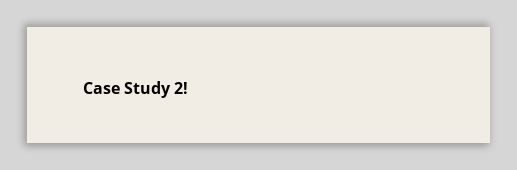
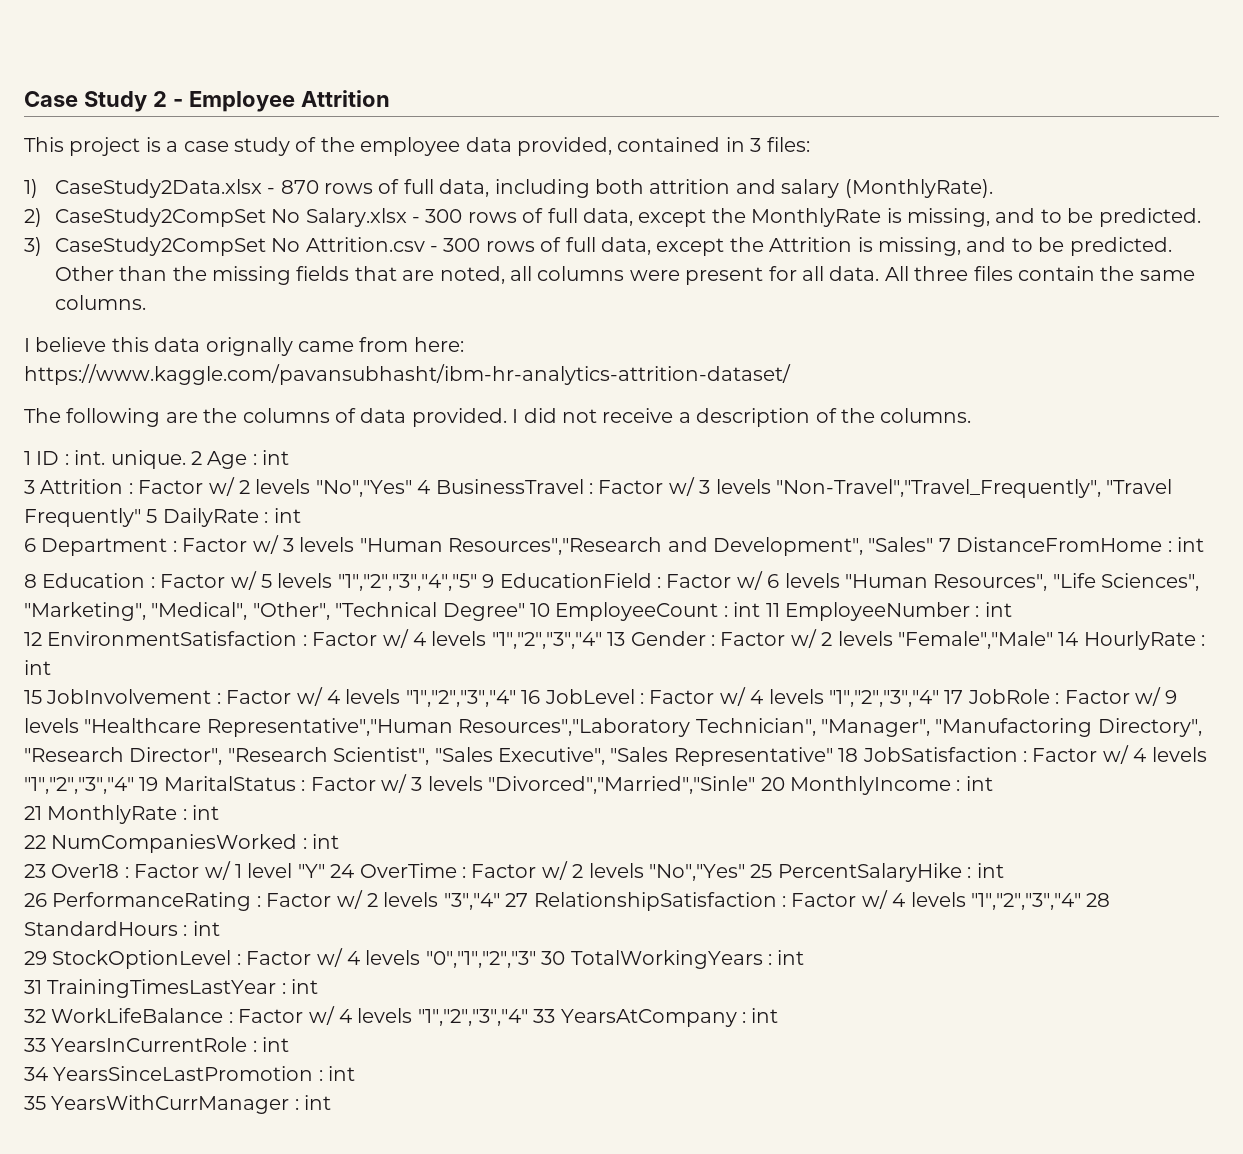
- Case Study 2!
+ Case Study 2 - Employee Attrition
+ This project is a case study of the employee data provided, contained in 3 files:
+ 1) CaseStudy2Data.xlsx - 870 rows of full data, including both attrition and salary (MonthlyRate).
+ 2) CaseStudy2CompSet No Salary.xlsx - 300 rows of full data, except the MonthlyRate is missing, and to be predicted.
+ 3) CaseStudy2CompSet No Attrition.csv - 300 rows of full data, except the Attrition is missing, and to be predicted. Other than the missing fields that are noted, all columns were present for all data. All three files contain the same columns.
+ I believe this data orignally came from here: https://www.kaggle.com/pavansubhasht/ibm-hr-analytics-attrition-dataset/
+ The following are the columns of data provided. I did not receive a description of the columns.
+ 1 ID : int. unique. 2 Age : int
+ 3 Attrition : Factor w/ 2 levels "No","Yes" 4 BusinessTravel : Factor w/ 3 levels "Non-Travel","Travel_Frequently", "Travel Frequently" 5 DailyRate : int
+ 6 Department : Factor w/ 3 levels "Human Resources","Research and Development", "Sales" 7 DistanceFromHome : int
+ 8 Education : Factor w/ 5 levels "1","2","3","4","5" 9 EducationField : Factor w/ 6 levels "Human Resources", "Life Sciences", "Marketing", "Medical", "Other", "Technical Degree" 10 EmployeeCount : int 11 EmployeeNumber : int
+ 12 EnvironmentSatisfaction : Factor w/ 4 levels "1","2","3","4" 13 Gender : Factor w/ 2 levels "Female","Male" 14 HourlyRate : int
+ 15 JobInvolvement : Factor w/ 4 levels "1","2","3","4" 16 JobLevel : Factor w/ 4 levels "1","2","3","4" 17 JobRole : Factor w/ 9 levels "Healthcare Representative","Human Resources","Laboratory Technician", "Manager", "Manufactoring Directory", "Research Director", "Research Scientist", "Sales Executive", "Sales Representative" 18 JobSatisfaction : Factor w/ 4 levels "1","2","3","4" 19 MaritalStatus : Factor w/ 3 levels "Divorced","Married","Sinle" 20 MonthlyIncome : int
+ 21 MonthlyRate : int
+ 22 NumCompaniesWorked : int
+ 23 Over18 : Factor w/ 1 level "Y" 24 OverTime : Factor w/ 2 levels "No","Yes" 25 PercentSalaryHike : int
+ 26 PerformanceRating : Factor w/ 2 levels "3","4" 27 RelationshipSatisfaction : Factor w/ 4 levels "1","2","3","4" 28 StandardHours : int
+ 29 StockOptionLevel : Factor w/ 4 levels "0","1","2","3" 30 TotalWorkingYears : int
+ 31 TrainingTimesLastYear : int
+ 32 WorkLifeBalance : Factor w/ 4 levels "1","2","3","4" 33 YearsAtCompany : int
+ 33 YearsInCurrentRole : int
+ 34 YearsSinceLastPromotion : int
+ 35 YearsWithCurrManager : int

